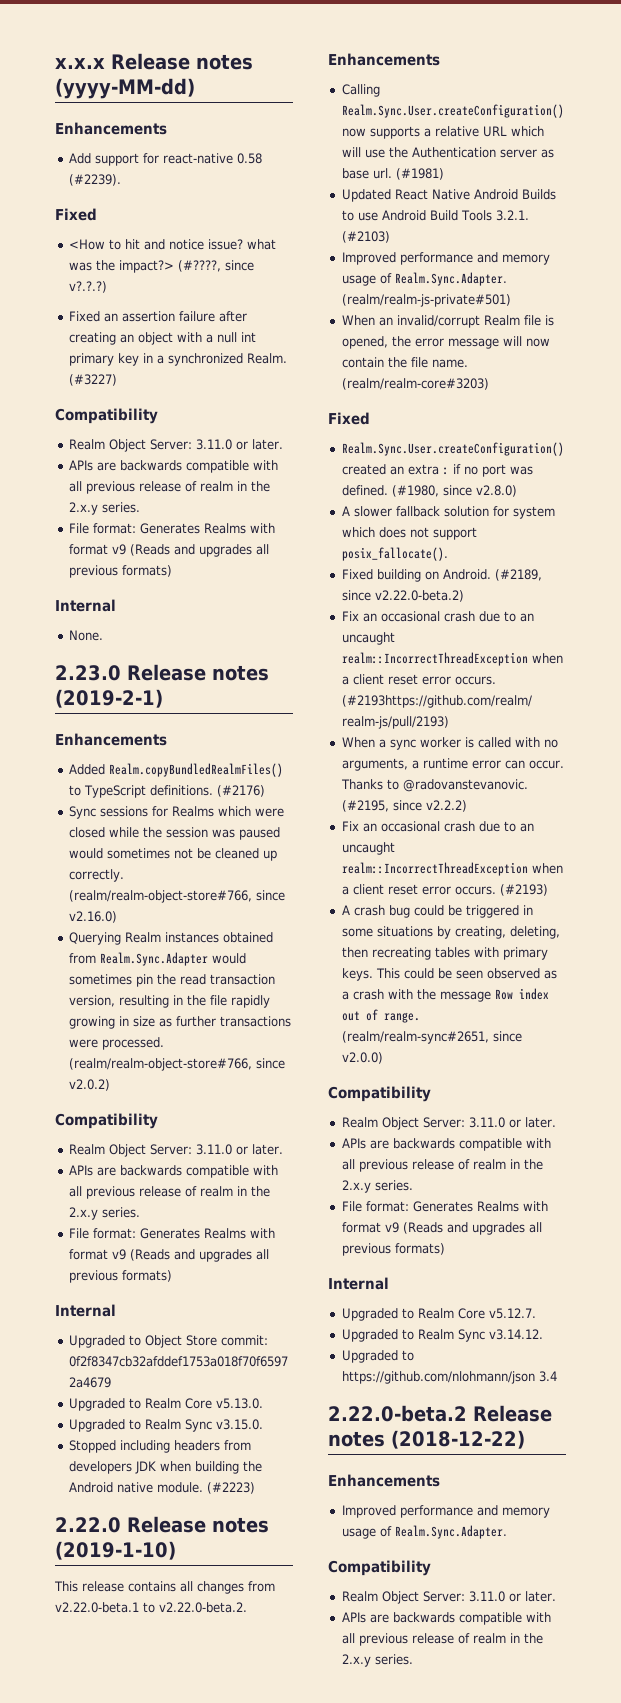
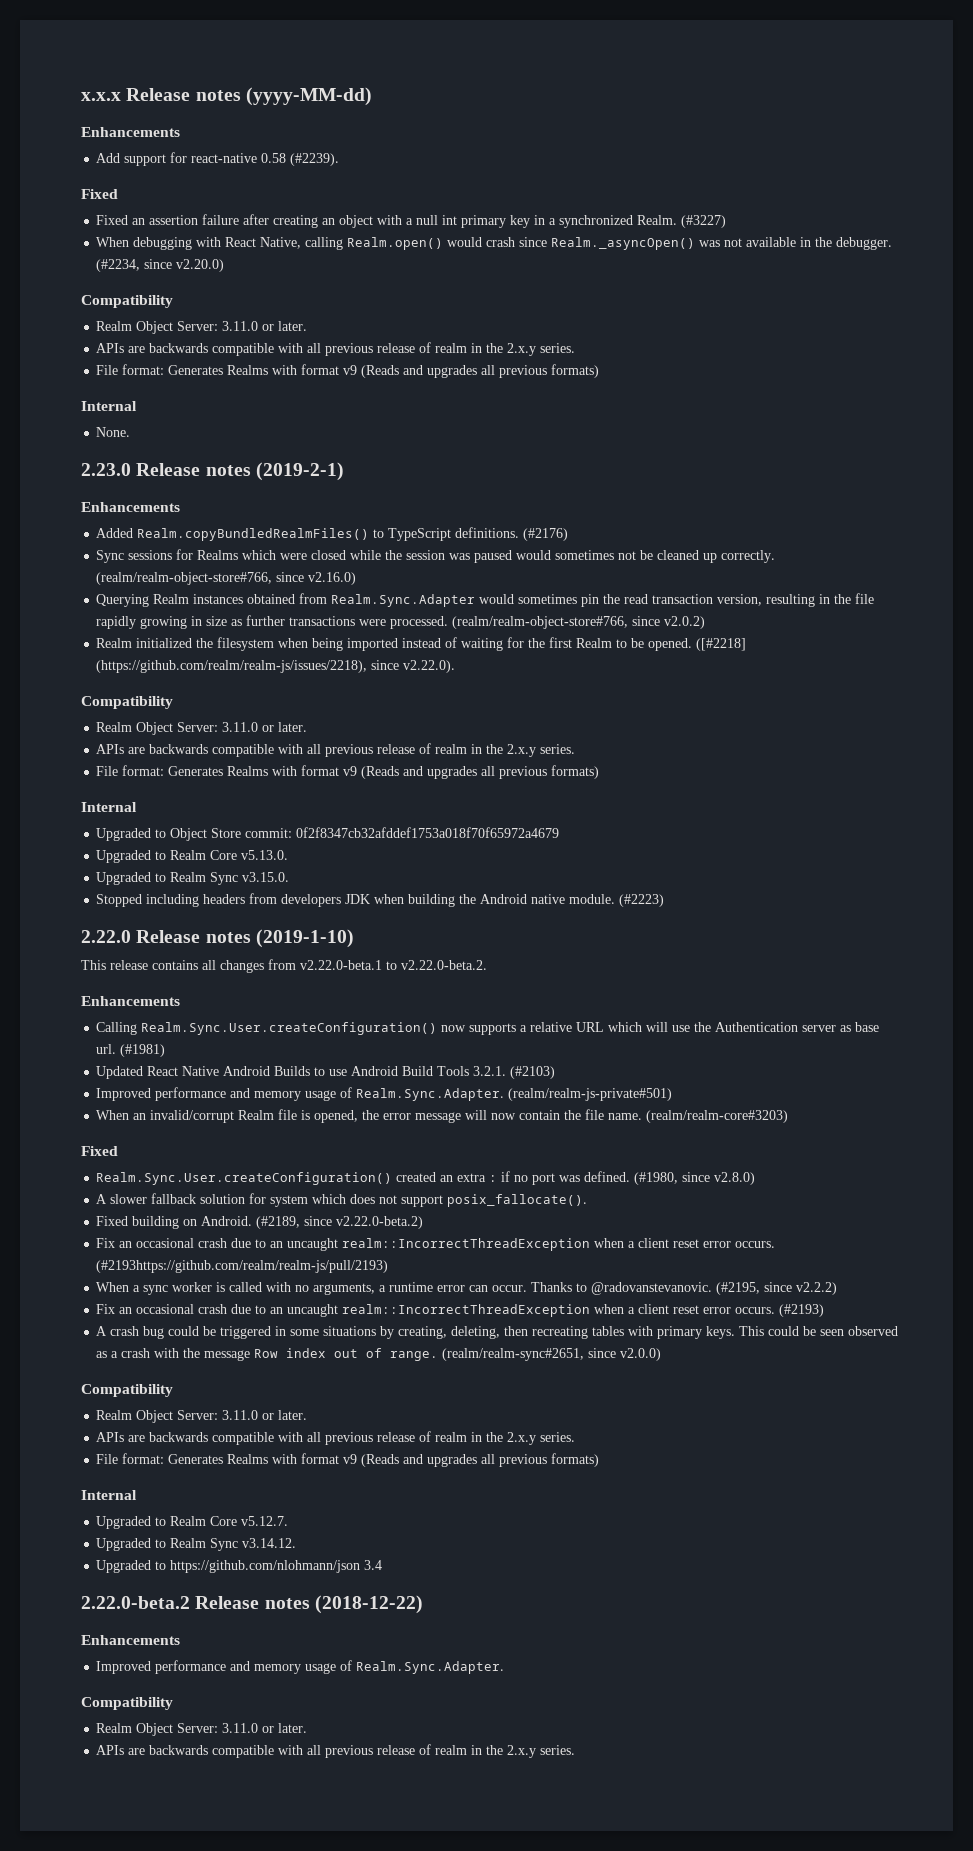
- <How to hit and notice issue? what was the impact?> (#????, since v?.?.?)
+ When debugging with React Native, calling Realm.open() would crash since Realm._asyncOpen() was not available in the debugger. (#2234, since v2.20.0)
+ Realm initialized the filesystem when being imported instead of waiting for the first Realm to be opened. ([#2218] (https://github.com/realm/realm-js/issues/2218), since v2.22.0).

